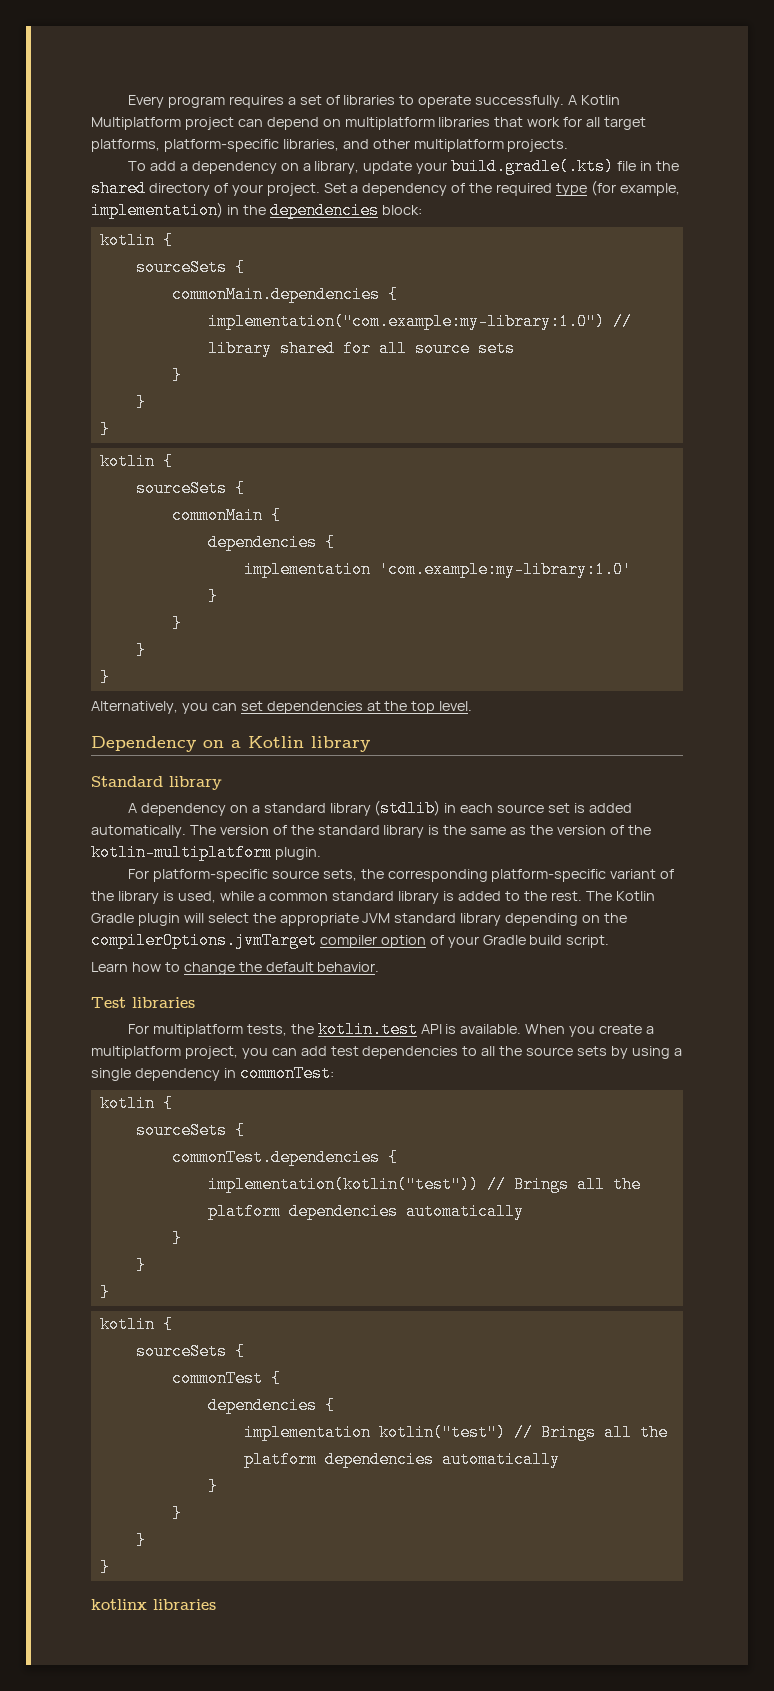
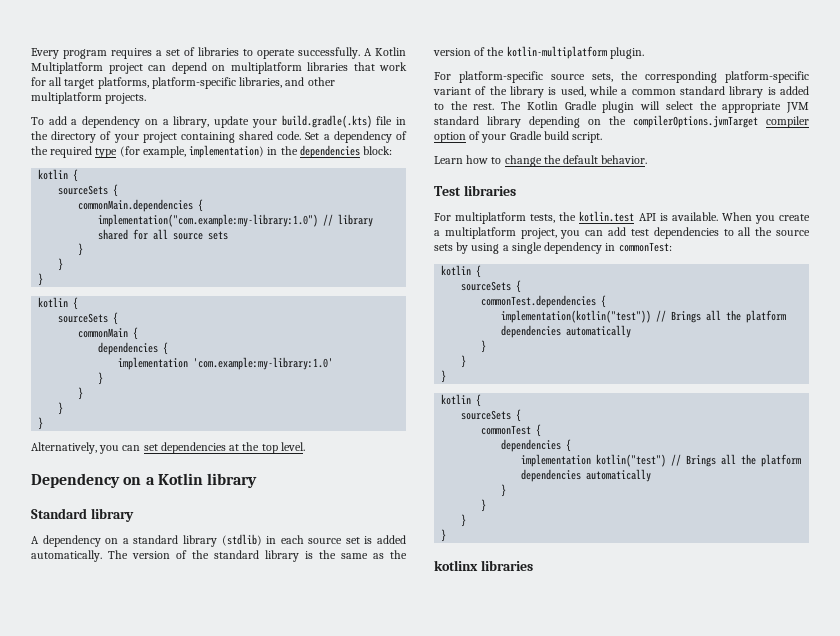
- To add a dependency on a library, update your build.gradle(.kts) file in the shared directory of your project.
+ To add a dependency on a library, update your build.gradle(.kts) file in the directory of your project containing shared code.

